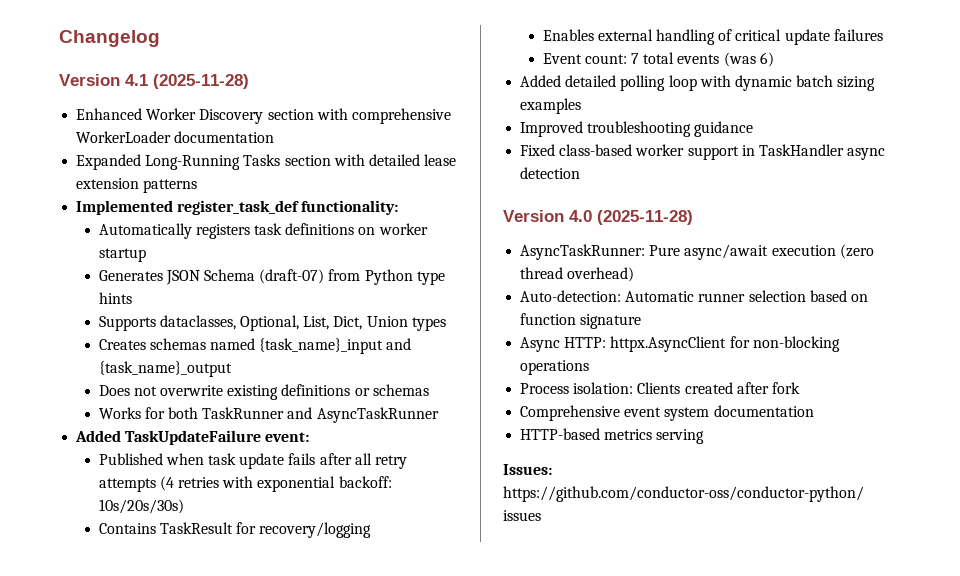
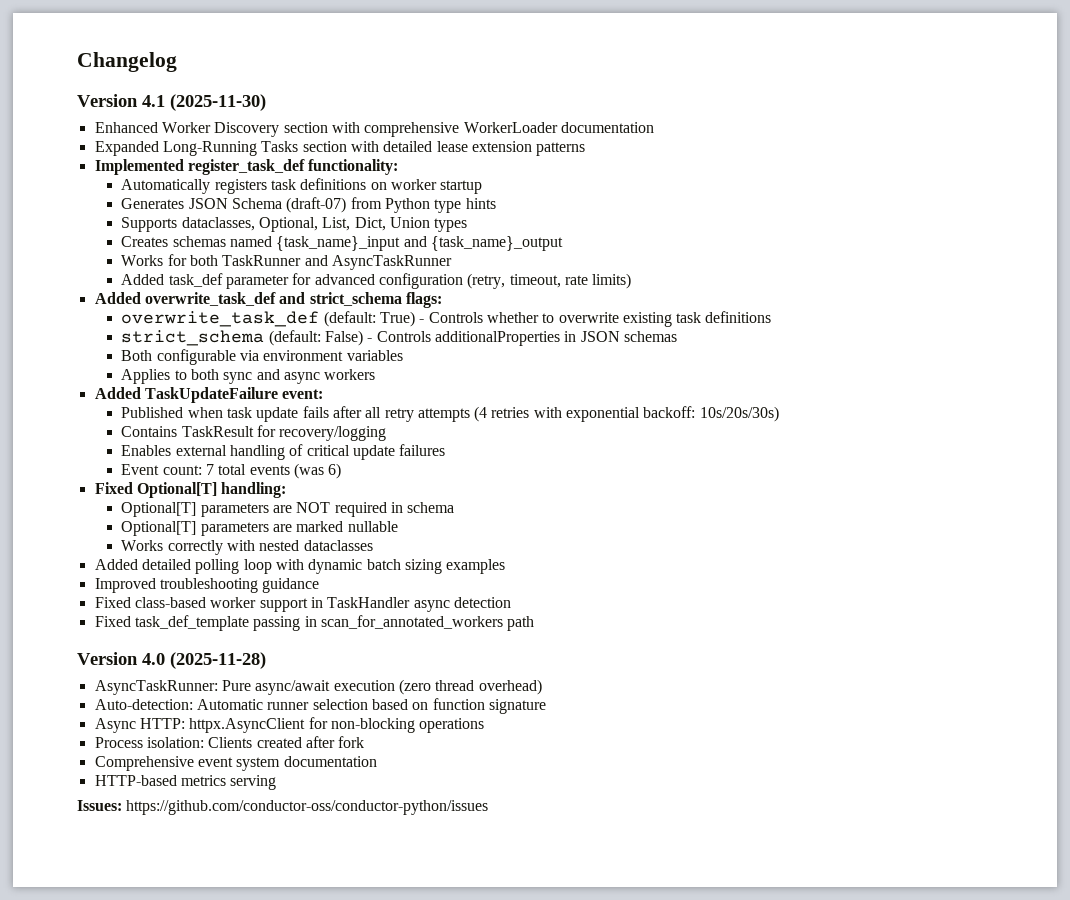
- Version 4.1 (2025-11-28)
+ Version 4.1 (2025-11-30)
- Does not overwrite existing definitions or schemas
+ Added task_def parameter for advanced configuration (retry, timeout, rate limits)
+ Added overwrite_task_def and strict_schema flags:
+ overwrite_task_def (default: True) - Controls whether to overwrite existing task definitions
+ strict_schema (default: False) - Controls additionalProperties in JSON schemas
+ Both configurable via environment variables
+ Applies to both sync and async workers
+ Fixed Optional[T] handling:
+ Optional[T] parameters are NOT required in schema
+ Optional[T] parameters are marked nullable
+ Works correctly with nested dataclasses
+ Fixed task_def_template passing in scan_for_annotated_workers path

